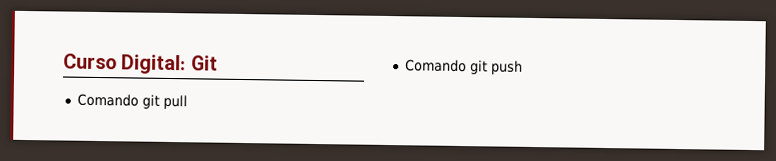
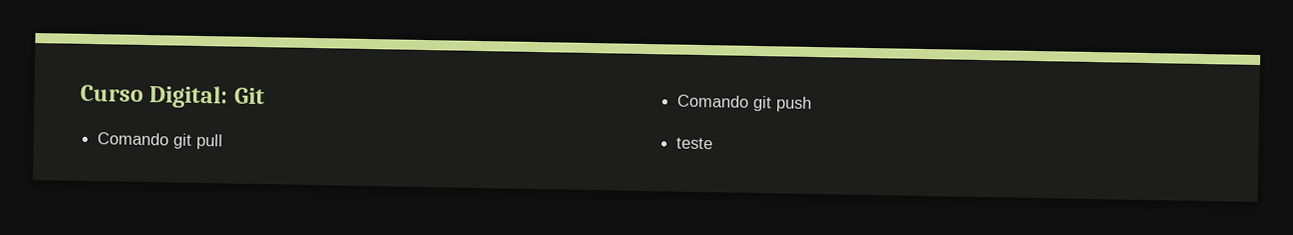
+ teste

